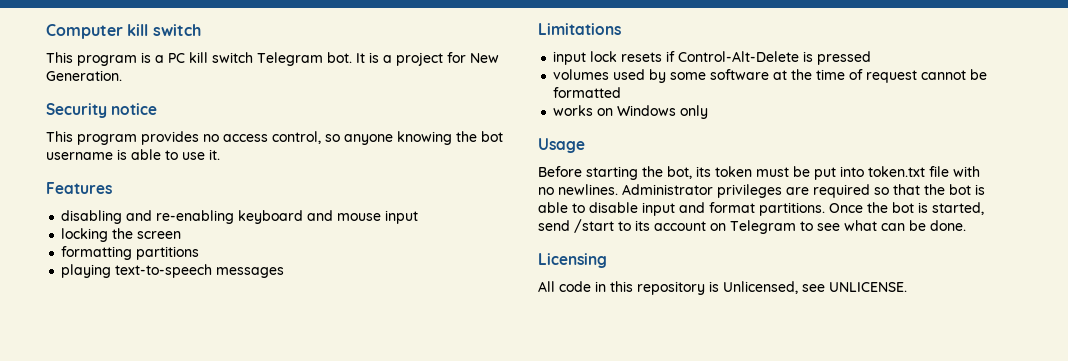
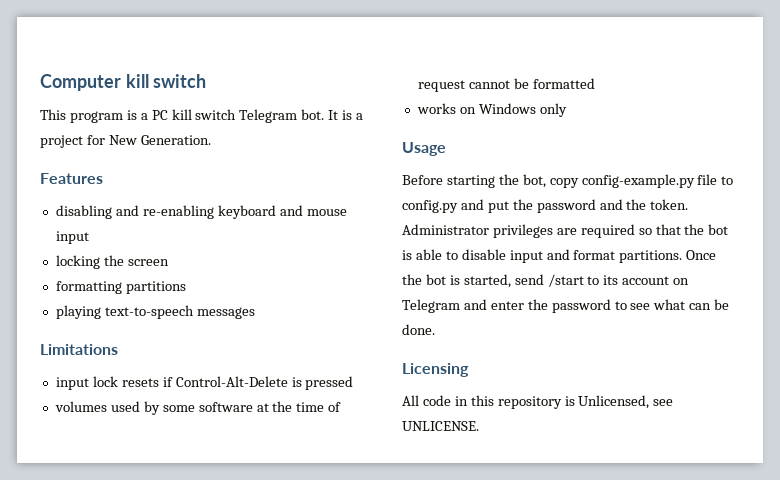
- Security notice
- This program provides no access control, so anyone knowing the bot username is able to use it.
- Before starting the bot, its token must be put into token.txt file with no newlines.
+ Before starting the bot, copy config-example.py file to config.py and put the password and the token.
- Once the bot is started, send /start to its account on Telegram to see what can be done.
+ Once the bot is started, send /start to its account on Telegram and enter the password to see what can be done.

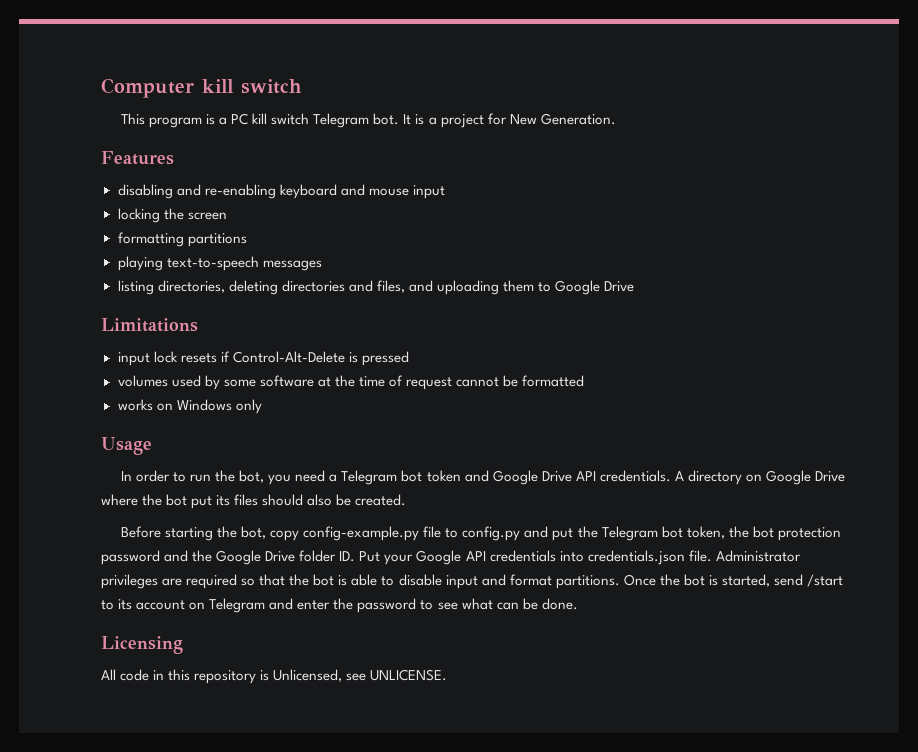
+ listing directories, deleting directories and files, and uploading them to Google Drive
+ In order to run the bot, you need a Telegram bot token and Google Drive API credentials. A directory on Google Drive where the bot put its files should also be created.
- Before starting the bot, copy config-example.py file to config.py and put the password and the token.
+ Before starting the bot, copy config-example.py file to config.py and put the Telegram bot token, the bot protection password and the Google Drive folder ID. Put your Google API credentials into credentials.json file.

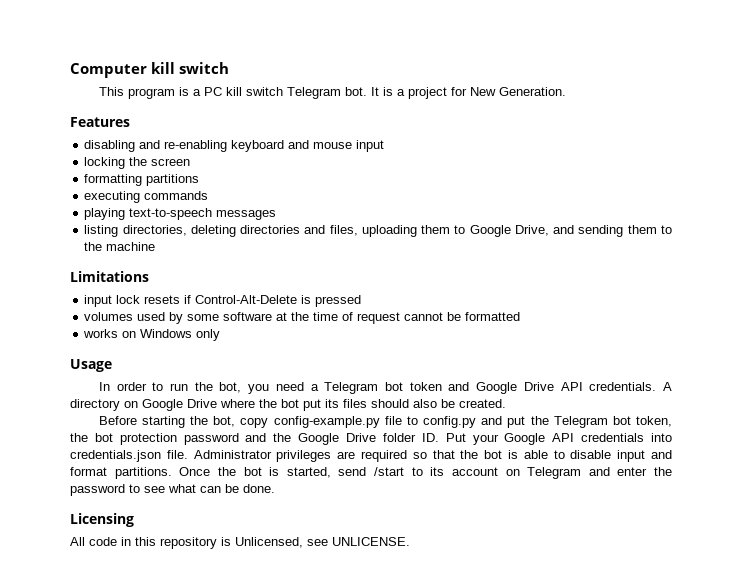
+ executing commands
- listing directories, deleting directories and files, and uploading them to Google Drive
+ listing directories, deleting directories and files, uploading them to Google Drive, and sending them to the machine

